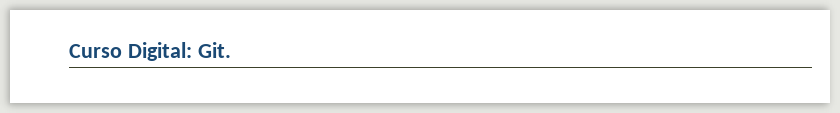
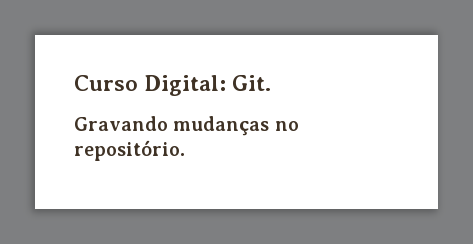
+ Gravando mudanças no repositório.

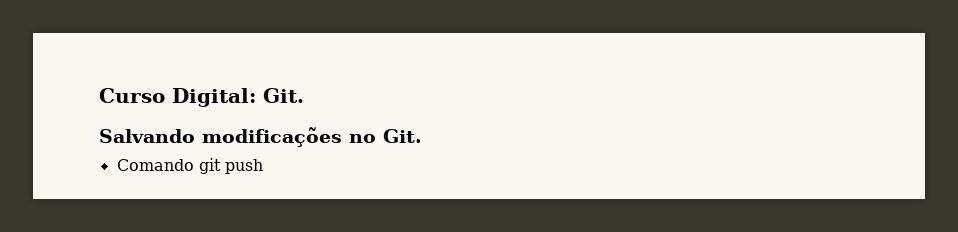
- Gravando mudanças no repositório.
+ Salvando modificações no Git.
+ Comando git push

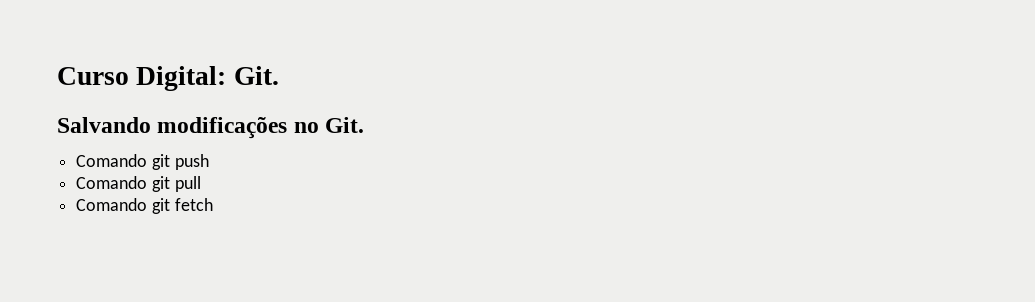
+ Comando git pull
+ Comando git fetch

